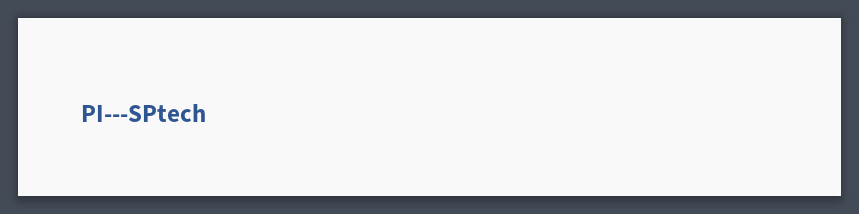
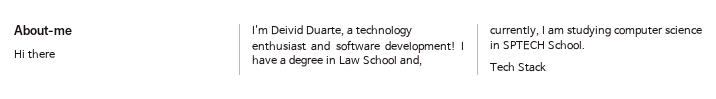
- PI---SPtech
+ About-me
+ Hi there
+ I'm Deivid Duarte, a technology enthusiast and software development! I have a degree in Law School and, currently, I am studying computer science in SPTECH School.
+ Tech Stack

